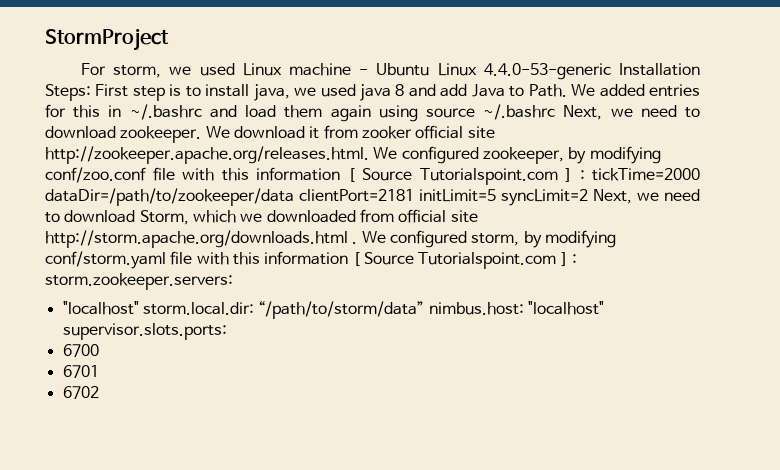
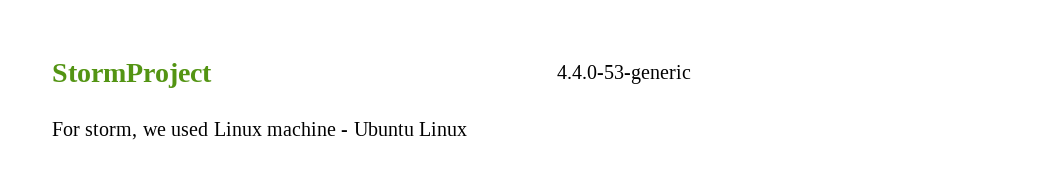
- For storm, we used Linux machine - Ubuntu Linux 4.4.0-53-generic Installation Steps: First step is to install java, we used java 8 and add Java to Path. We added entries for this in ~/.bashrc and load them again using source ~/.bashrc Next, we need to download zookeeper. We download it from zooker official site http://zookeeper.apache.org/releases.html. We configured zookeeper, by modifying conf/zoo.conf file with this information [ Source Tutorialspoint.com ] : tickTime=2000 dataDir=/path/to/zookeeper/data clientPort=2181 initLimit=5 syncLimit=2 Next, we need to download Storm, which we downloaded from official site http://storm.apache.org/downloads.html . We configured storm, by modifying conf/storm.yaml file with this information [ Source Tutorialspoint.com ] : storm.zookeeper.servers:
- "localhost" storm.local.dir: “/path/to/storm/data” nimbus.host: "localhost" supervisor.slots.ports:
- 6700
- 6701
- 6702
+ For storm, we used Linux machine - Ubuntu Linux 4.4.0-53-generic

